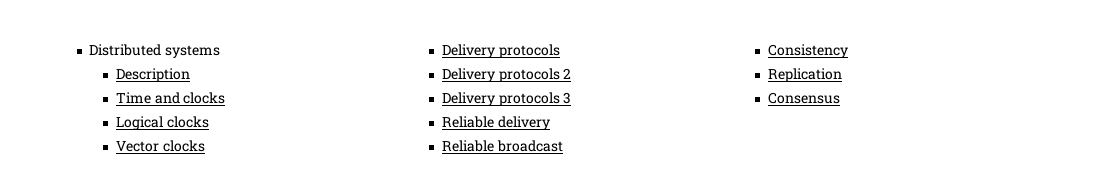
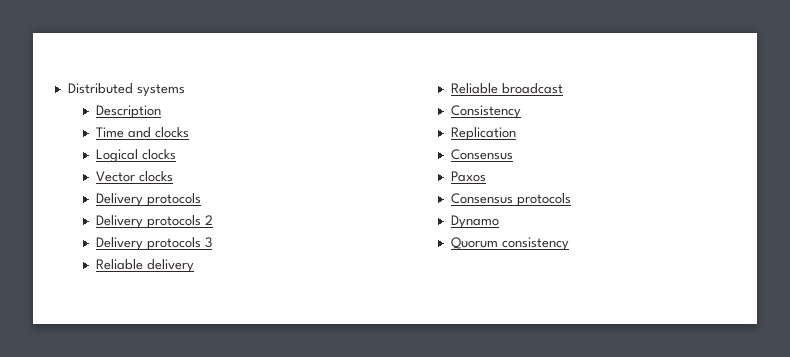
+ Paxos
+ Consensus protocols
+ Dynamo
+ Quorum consistency

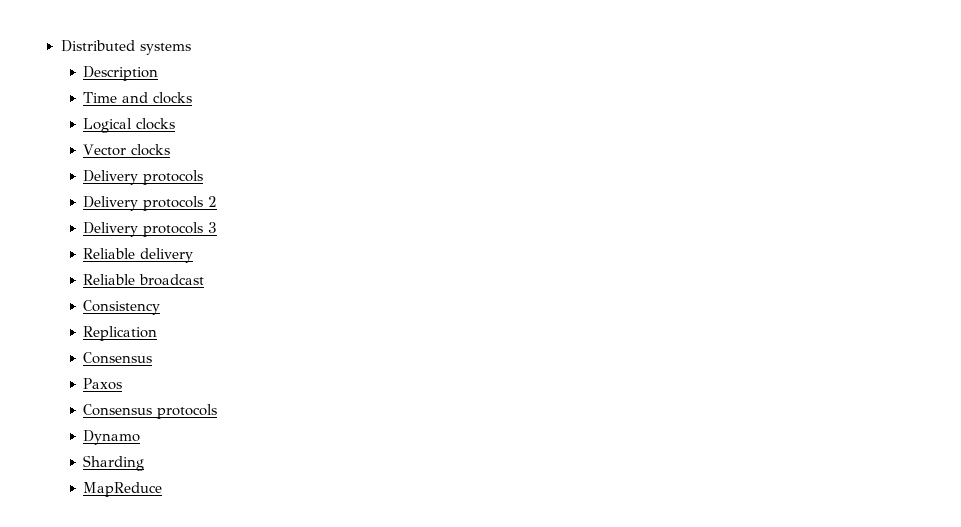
- Quorum consistency
+ Sharding
+ MapReduce

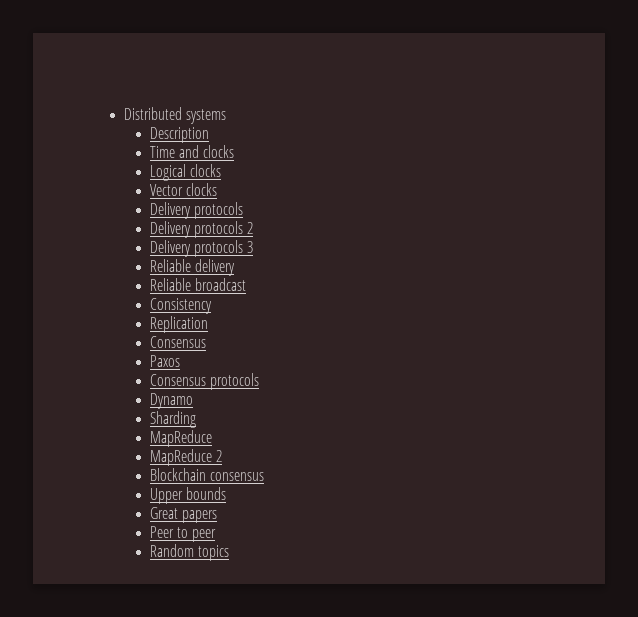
+ MapReduce 2
+ Blockchain consensus
+ Upper bounds
+ Great papers
+ Peer to peer
+ Random topics

